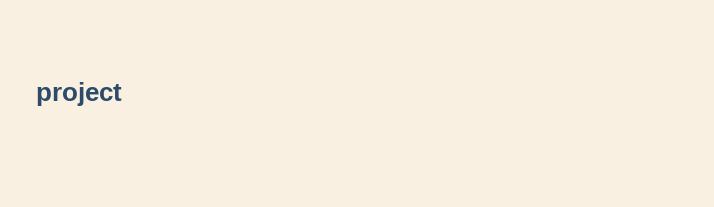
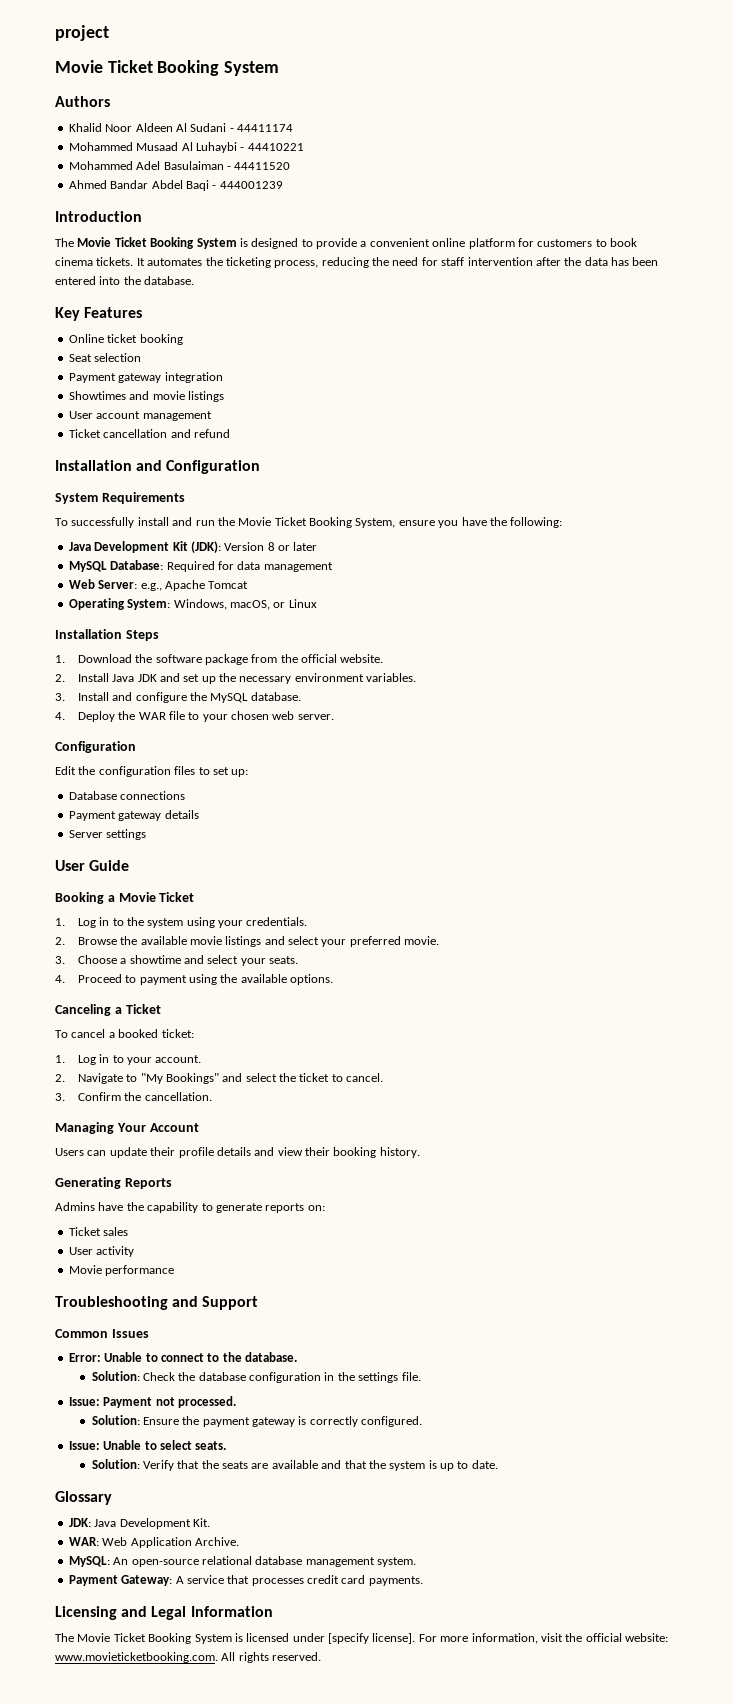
  project
+ Movie Ticket Booking System
+ Authors
+ Khalid Noor Aldeen Al Sudani - 44411174
+ Mohammed Musaad Al Luhaybi - 44410221
+ Mohammed Adel Basulaiman - 44411520
+ Ahmed Bandar Abdel Baqi - 444001239
+ Introduction
+ The Movie Ticket Booking System is designed to provide a convenient online platform for customers to book cinema tickets. It automates the ticketing process, reducing the need for staff intervention after the data has been entered into the database.
+ Key Features
+ Online ticket booking
+ Seat selection
+ Payment gateway integration
+ Showtimes and movie listings
+ User account management
+ Ticket cancellation and refund
+ Installation and Configuration
+ System Requirements
+ To successfully install and run the Movie Ticket Booking System, ensure you have the following:
+ Java Development Kit (JDK): Version 8 or later
+ MySQL Database: Required for data management
+ Web Server: e.g., Apache Tomcat
+ Operating System: Windows, macOS, or Linux
+ Installation Steps
+ 1. Download the software package from the official website.
+ 2. Install Java JDK and set up the necessary environment variables.
+ 3. Install and configure the MySQL database.
+ 4. Deploy the WAR file to your chosen web server.
+ Configuration
+ Edit the configuration files to set up:
+ Database connections
+ Payment gateway details
+ Server settings
+ User Guide
+ Booking a Movie Ticket
+ 1. Log in to the system using your credentials.
+ 2. Browse the available movie listings and select your preferred movie.
+ 3. Choose a showtime and select your seats.
+ 4. Proceed to payment using the available options.
+ Canceling a Ticket
+ To cancel a booked ticket:
+ 1. Log in to your account.
+ 2. Navigate to "My Bookings" and select the ticket to cancel.
+ 3. Confirm the cancellation.
+ Managing Your Account
+ Users can update their profile details and view their booking history.
+ Generating Reports
+ Admins have the capability to generate reports on:
+ Ticket sales
+ User activity
+ Movie performance
+ Troubleshooting and Support
+ Common Issues
+ Error: Unable to connect to the database.
+ Solution: Check the database configuration in the settings file.
+ Issue: Payment not processed.
+ Solution: Ensure the payment gateway is correctly configured.
+ Issue: Unable to select seats.
+ Solution: Verify that the seats are available and that the system is up to date.
+ Glossary
+ JDK: Java Development Kit.
+ WAR: Web Application Archive.
+ MySQL: An open-source relational database management system.
+ Payment Gateway: A service that processes credit card payments.
+ Licensing and Legal Information
+ The Movie Ticket Booking System is licensed under [specify license]. For more information, visit the official website: www.movieticketbooking.com. All rights reserved.

